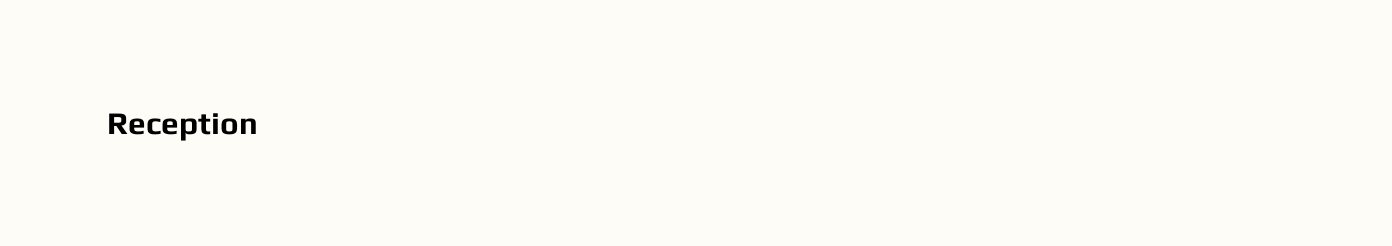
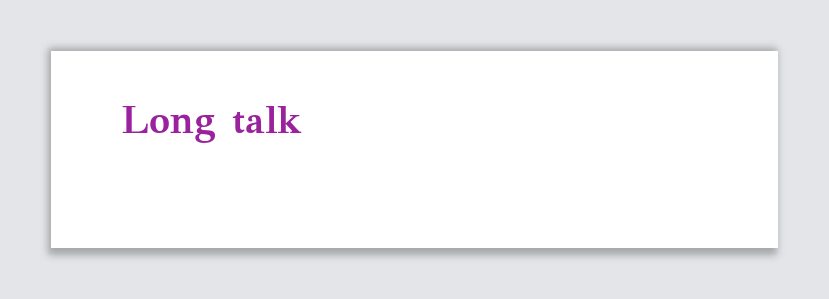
- Reception
+ Long talk

